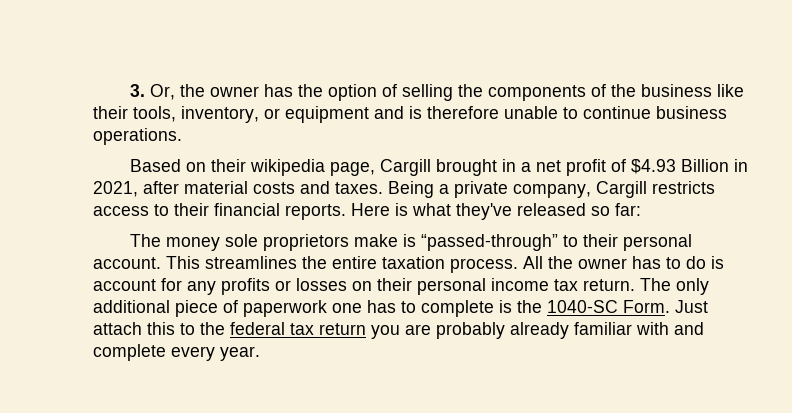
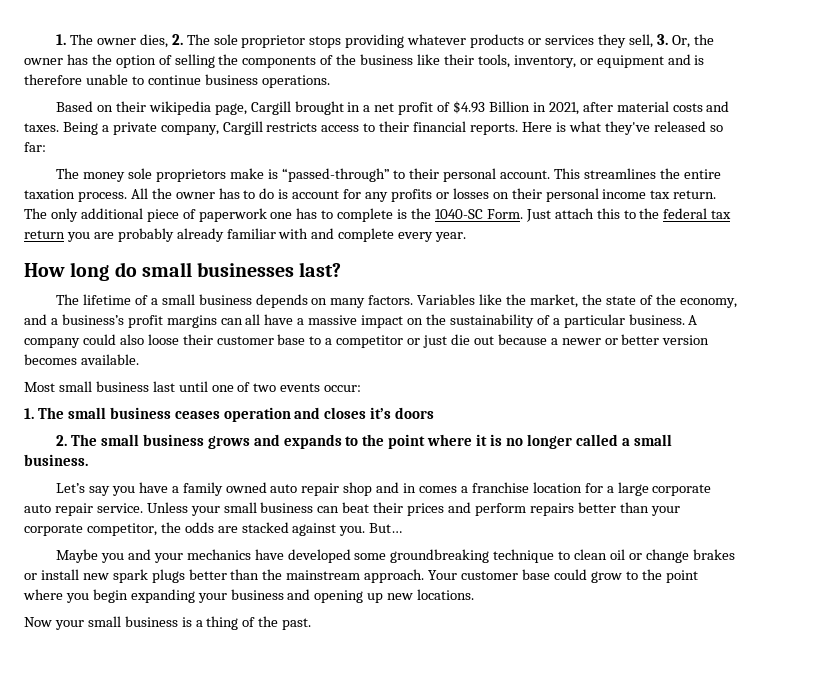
- 3. Or, the owner has the option of selling the components of the business like their tools, inventory, or equipment and is therefore unable to continue business operations.
+ 1. The owner dies, 2. The sole proprietor stops providing whatever products or services they sell, 3. Or, the owner has the option of selling the components of the business like their tools, inventory, or equipment and is therefore unable to continue business operations.
+ How long do small businesses last?
+ The lifetime of a small business depends on many factors. Variables like the market, the state of the economy, and a business’s profit margins can all have a massive impact on the sustainability of a particular business. A company could also loose their customer base to a competitor or just die out because a newer or better version becomes available.
+ Most small business last until one of two events occur:
+ 1. The small business ceases operation and closes it’s doors
+ 2. The small business grows and expands to the point where it is no longer called a small business.
+ Let’s say you have a family owned auto repair shop and in comes a franchise location for a large corporate auto repair service. Unless your small business can beat their prices and perform repairs better than your corporate competitor, the odds are stacked against you. But…
+ Maybe you and your mechanics have developed some groundbreaking technique to clean oil or change brakes or install new spark plugs better than the mainstream approach. Your customer base could grow to the point where you begin expanding your business and opening up new locations.
+ Now your small business is a thing of the past.

